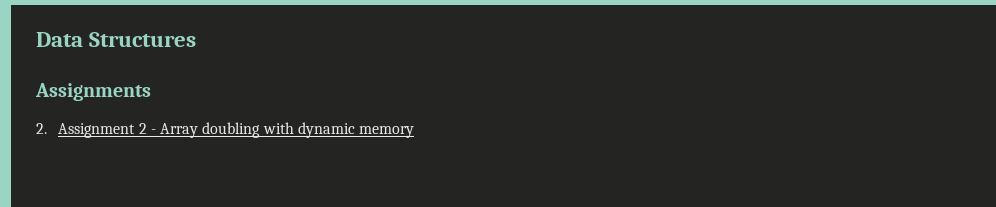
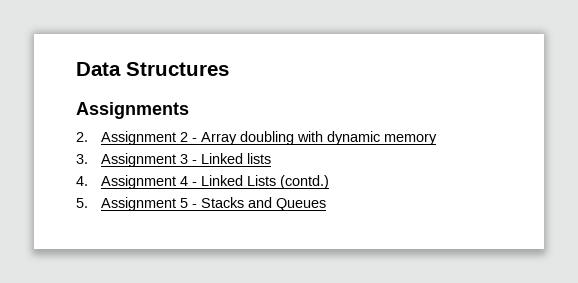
+ 3. Assignment 3 - Linked lists
+ 4. Assignment 4 - Linked Lists (contd.)
+ 5. Assignment 5 - Stacks and Queues

